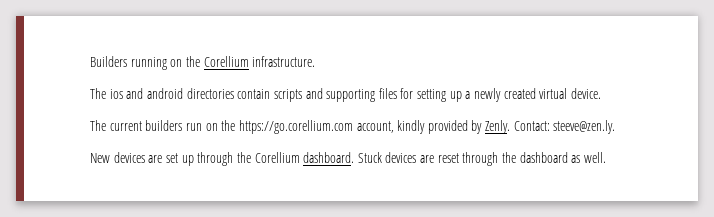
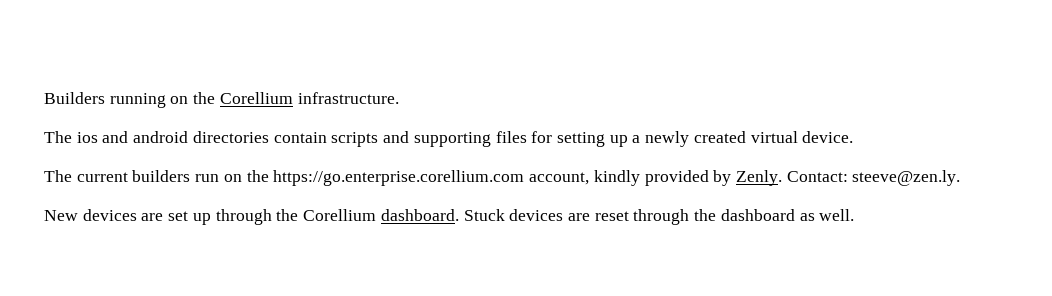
- The current builders run on the https://go.corellium.com account, kindly provided by Zenly.
+ The current builders run on the https://go.enterprise.corellium.com account, kindly provided by Zenly.

